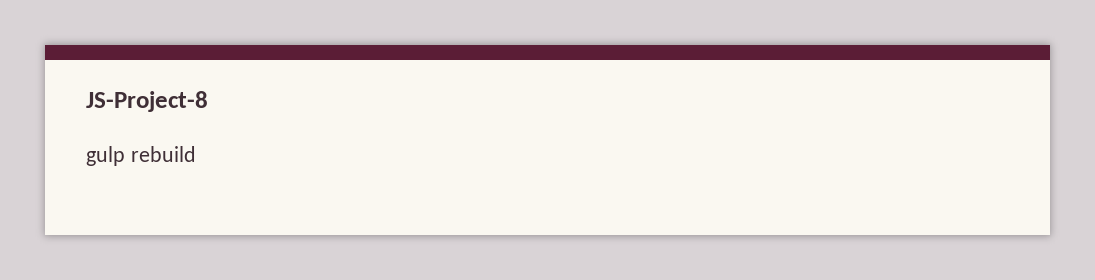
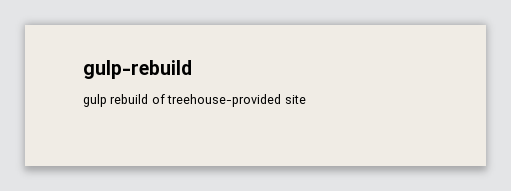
- JS-Project-8
+ gulp-rebuild
- gulp rebuild
+ gulp rebuild of treehouse-provided site

